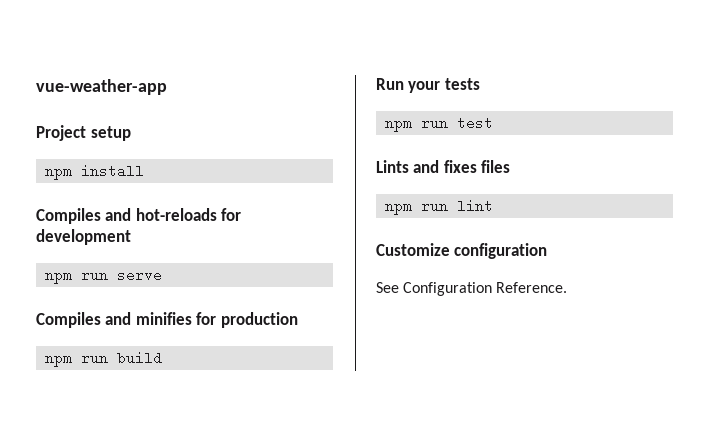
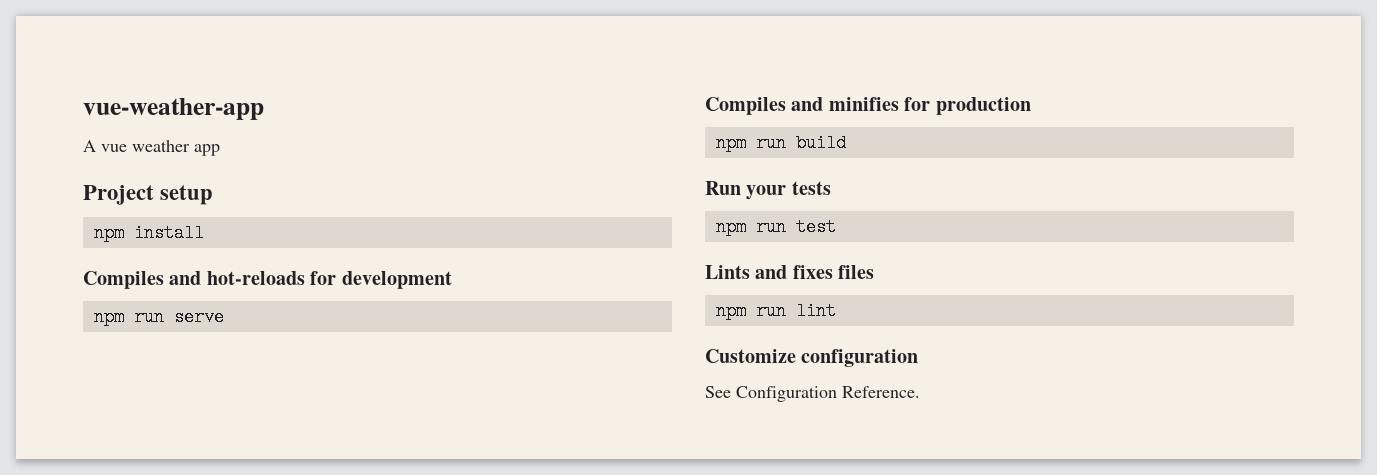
+ A vue weather app

